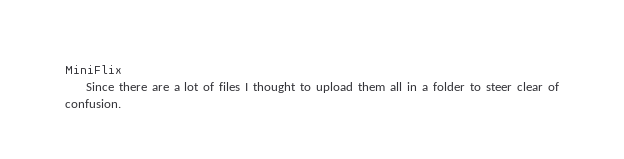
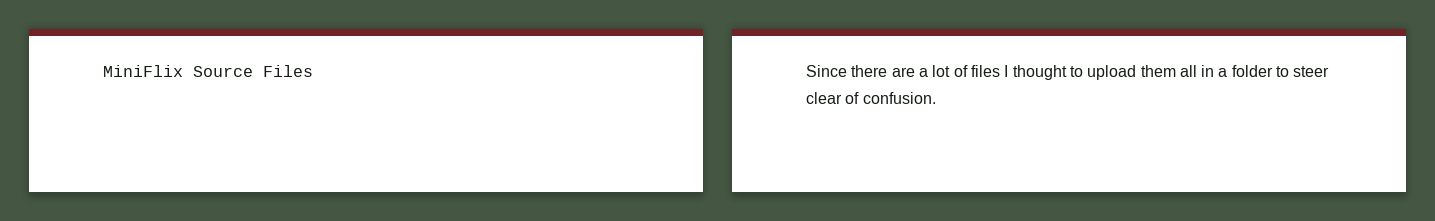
- MiniFlix
+ MiniFlix Source Files

